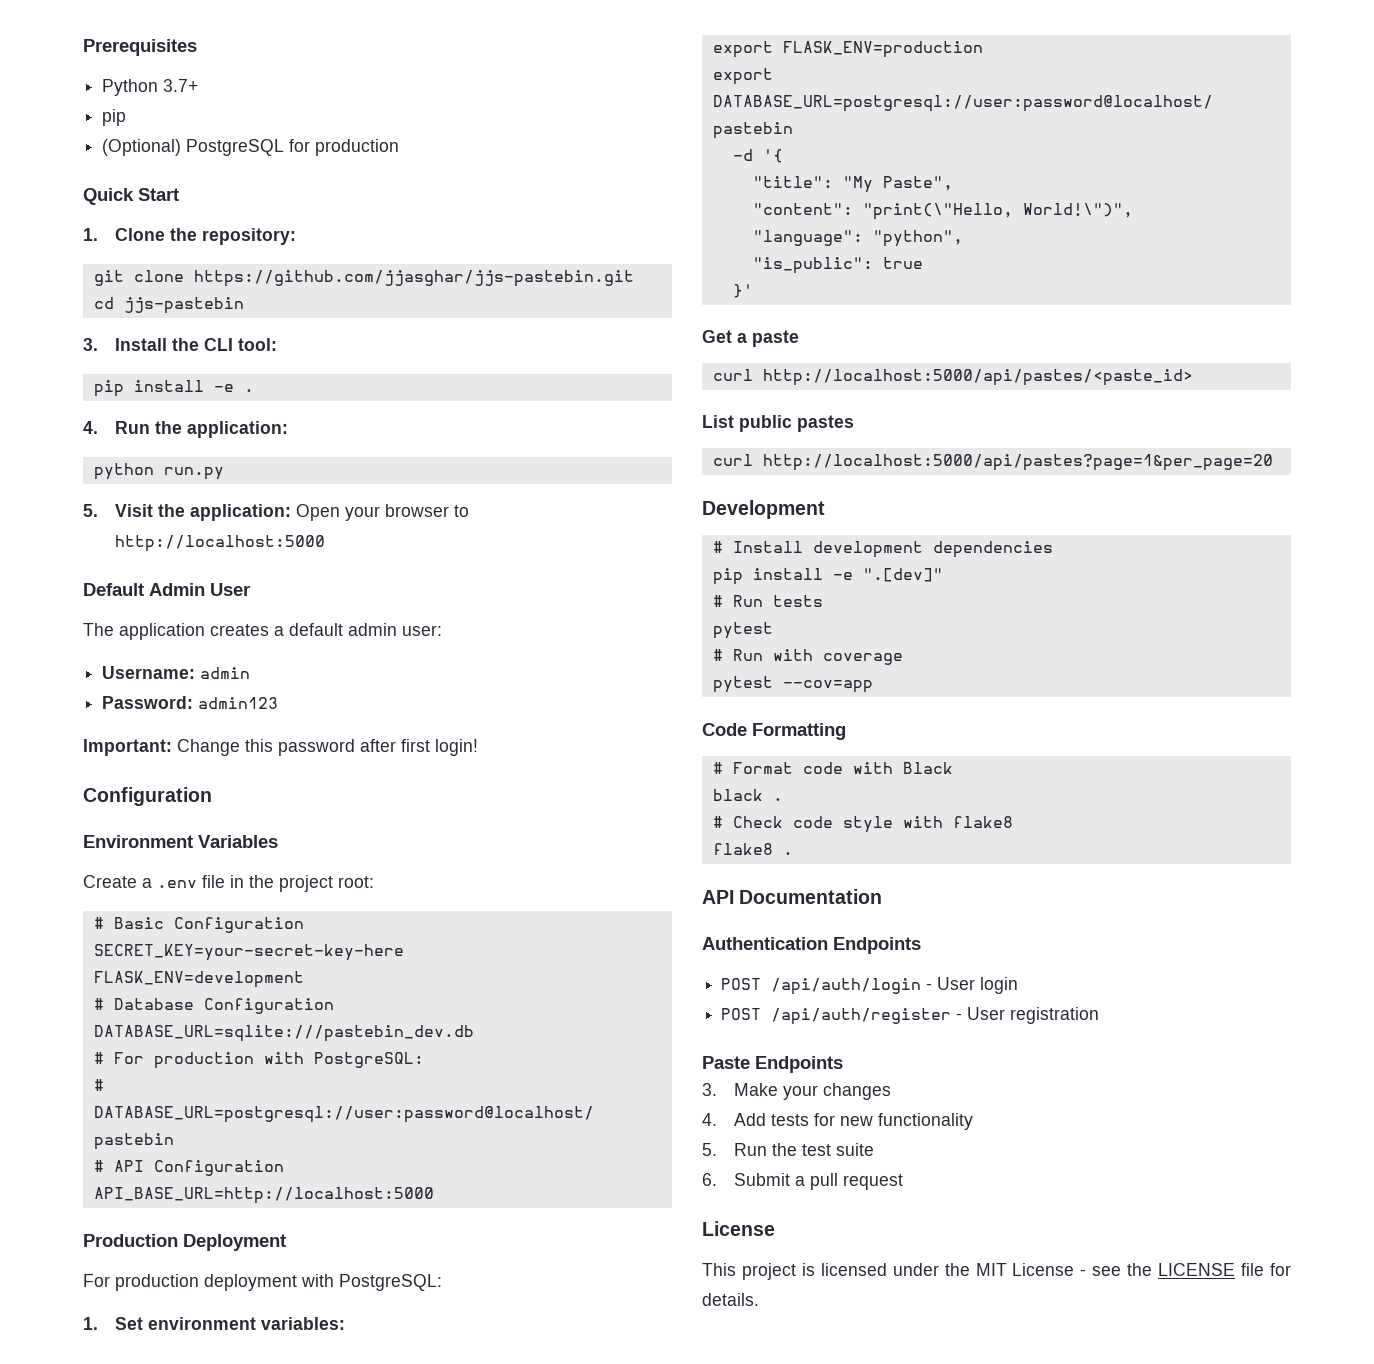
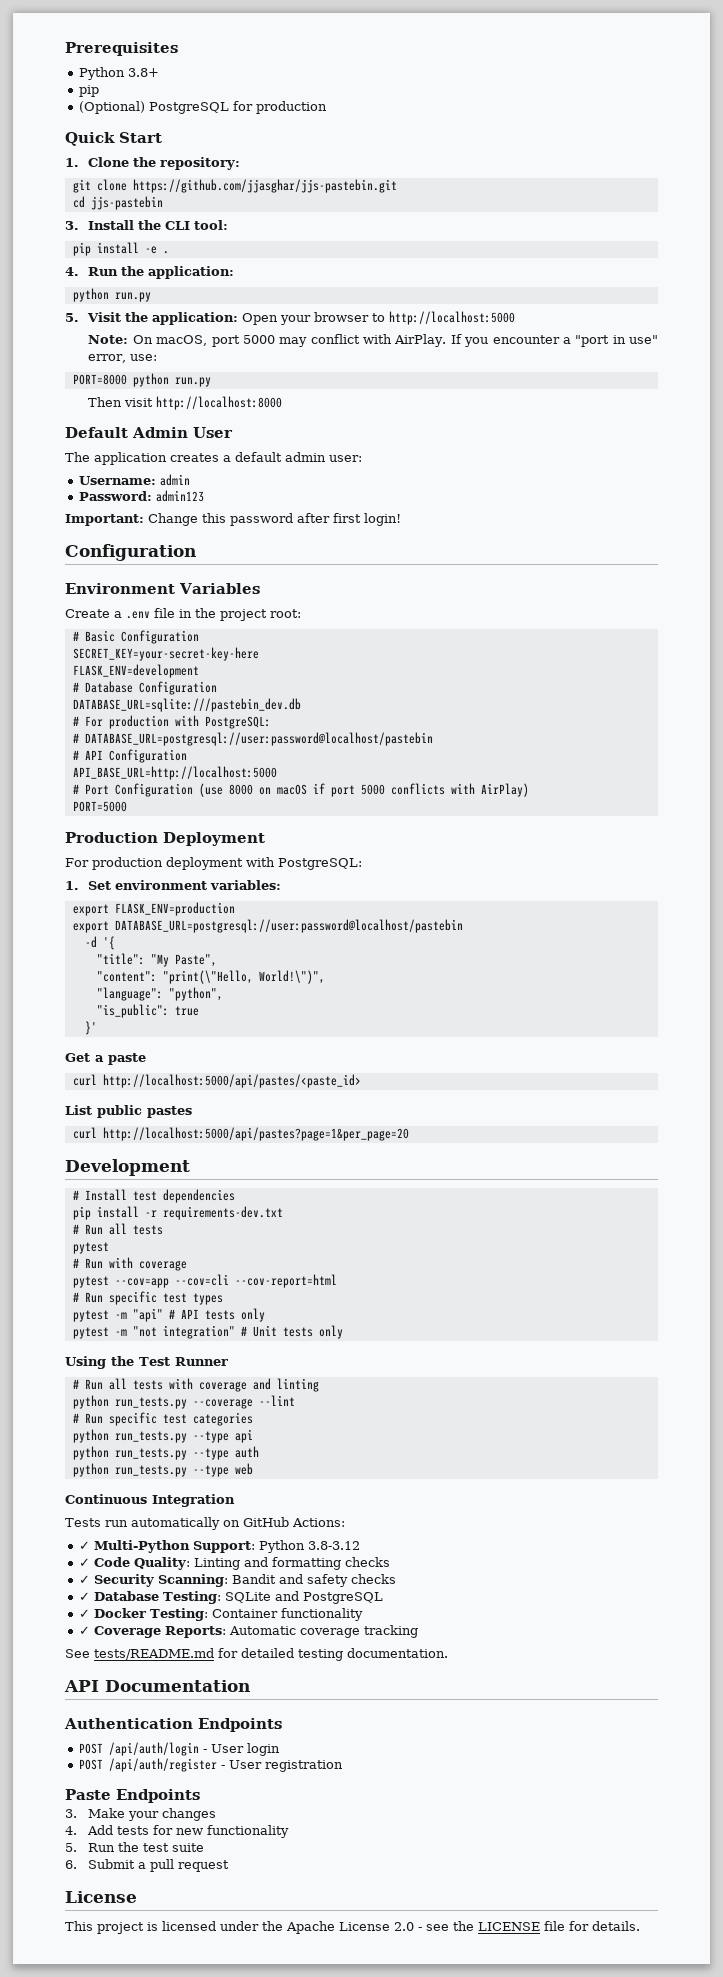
- Python 3.7+
+ Python 3.8+
+ Note: On macOS, port 5000 may conflict with AirPlay. If you encounter a "port in use" error, use:
+ PORT=8000 python run.py
+ Then visit http://localhost:8000
+ # Port Configuration (use 8000 on macOS if port 5000 conflicts with AirPlay)
+ PORT=5000
- # Install development dependencies
+ # Install test dependencies
- pip install -e ".[dev]"
- # Run tests
+ pip install -r requirements-dev.txt
+ # Run all tests
- pytest --cov=app
- Code Formatting
- # Format code with Black
- black .
- # Check code style with flake8
- flake8 .
+ pytest --cov=app --cov=cli --cov-report=html
+ # Run specific test types
+ pytest -m "api" # API tests only
+ pytest -m "not integration" # Unit tests only
+ Using the Test Runner
+ # Run all tests with coverage and linting
+ python run_tests.py --coverage --lint
+ # Run specific test categories
+ python run_tests.py --type api
+ python run_tests.py --type auth
+ python run_tests.py --type web
+ Continuous Integration
+ Tests run automatically on GitHub Actions:
+ ✓ Multi-Python Support: Python 3.8-3.12
+ ✓ Code Quality: Linting and formatting checks
+ ✓ Security Scanning: Bandit and safety checks
+ ✓ Database Testing: SQLite and PostgreSQL
+ ✓ Docker Testing: Container functionality
+ ✓ Coverage Reports: Automatic coverage tracking
+ See tests/README.md for detailed testing documentation.
- This project is licensed under the MIT License - see the LICENSE file for details.
+ This project is licensed under the Apache License 2.0 - see the LICENSE file for details.

